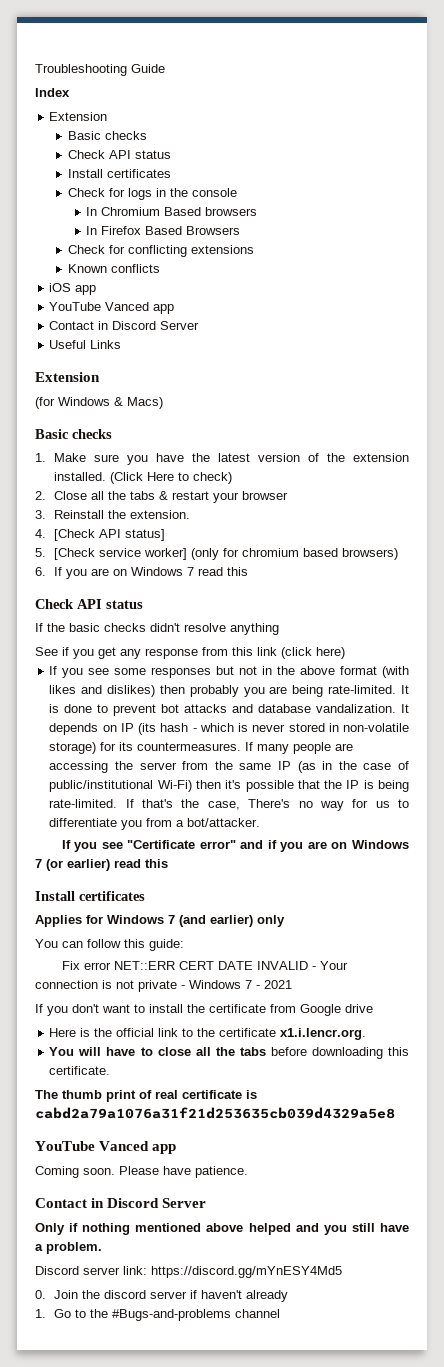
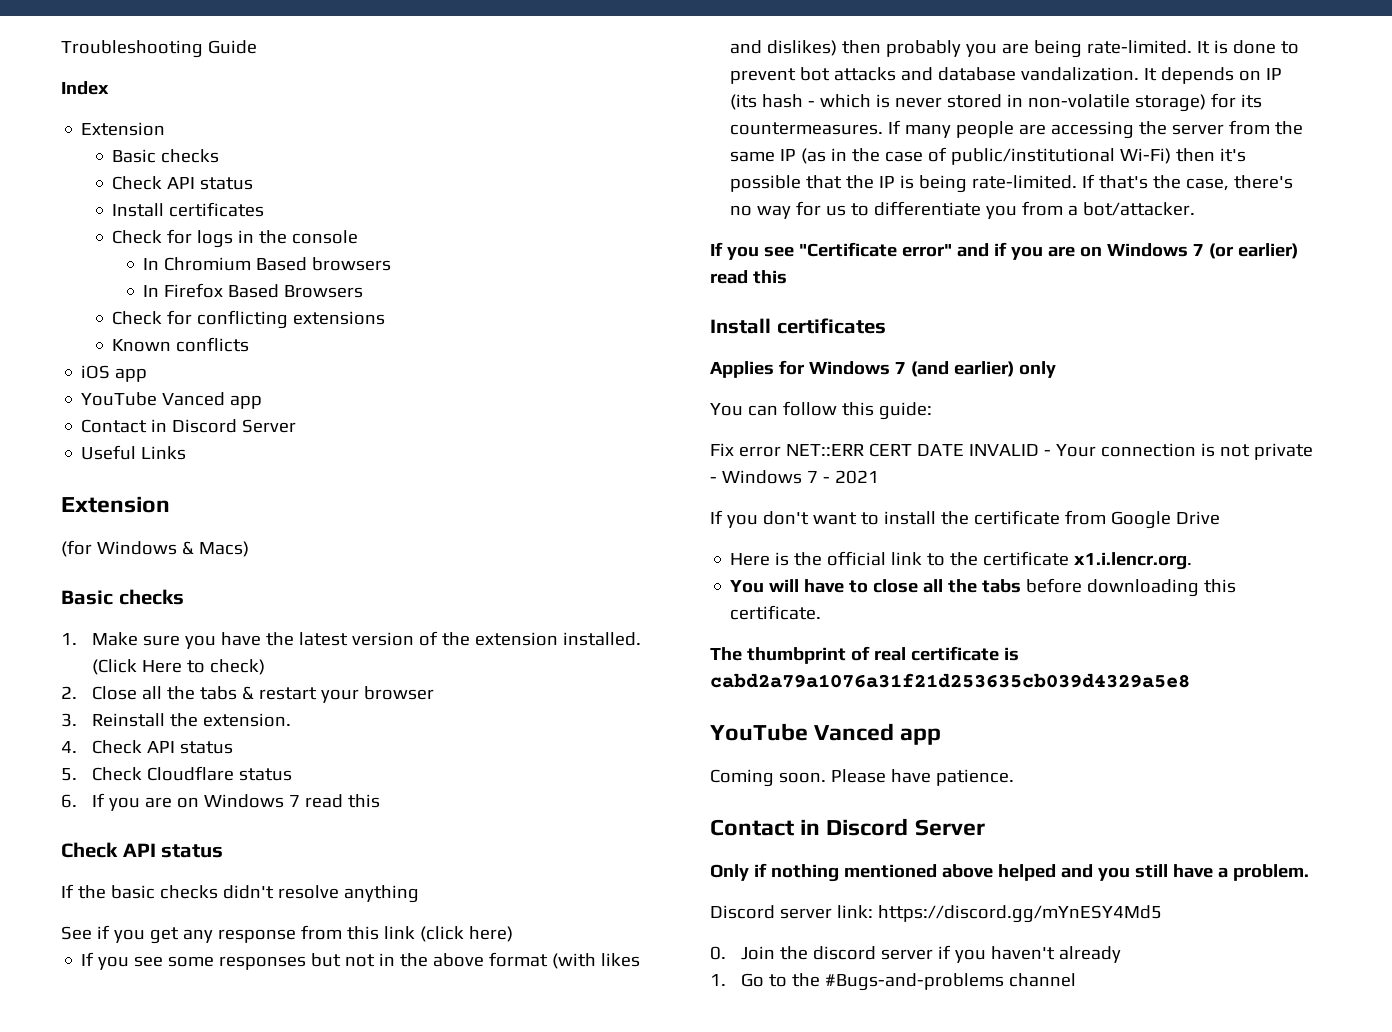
- 4. [Check API status]
- 5. [Check service worker] (only for chromium based browsers)
+ 4. Check API status
+ 5. Check Cloudflare status
- If that's the case, There's no way for us to differentiate you from a bot/attacker.
+ If that's the case, there's no way for us to differentiate you from a bot/attacker.
- If you don't want to install the certificate from Google drive
+ If you don't want to install the certificate from Google Drive
- The thumb print of real certificate is cabd2a79a1076a31f21d253635cb039d4329a5e8
+ The thumbprint of real certificate is cabd2a79a1076a31f21d253635cb039d4329a5e8
- 0. Join the discord server if haven't already
+ 0. Join the discord server if you haven't already

